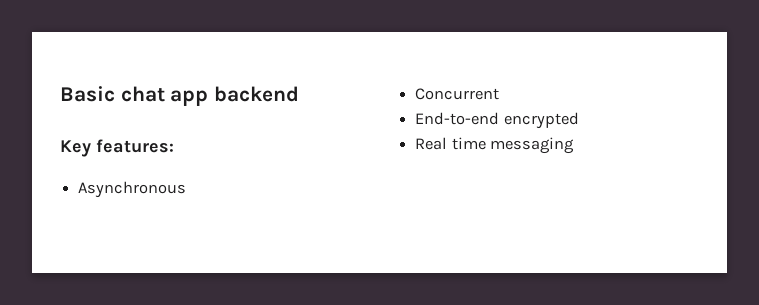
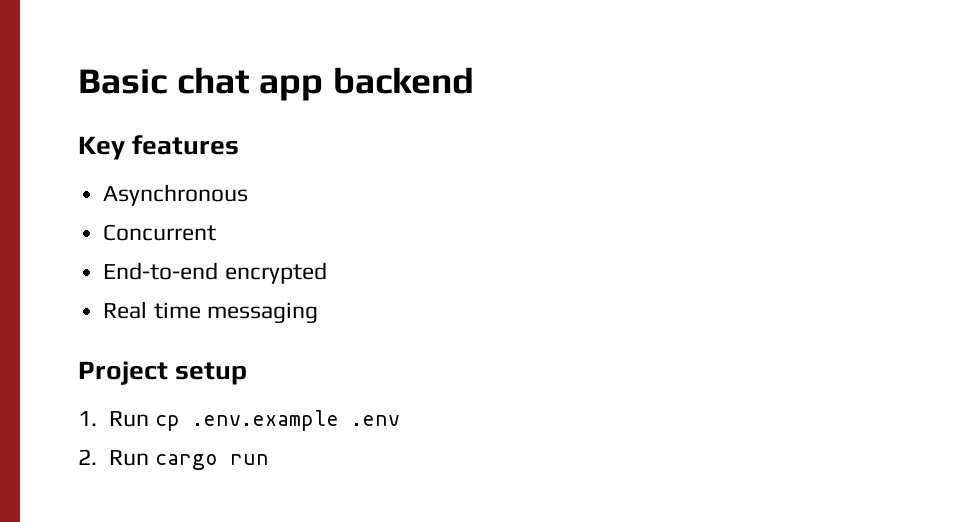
- Key features:
+ Key features
+ Project setup
+ 1. Run cp .env.example .env
+ 2. Run cargo run

